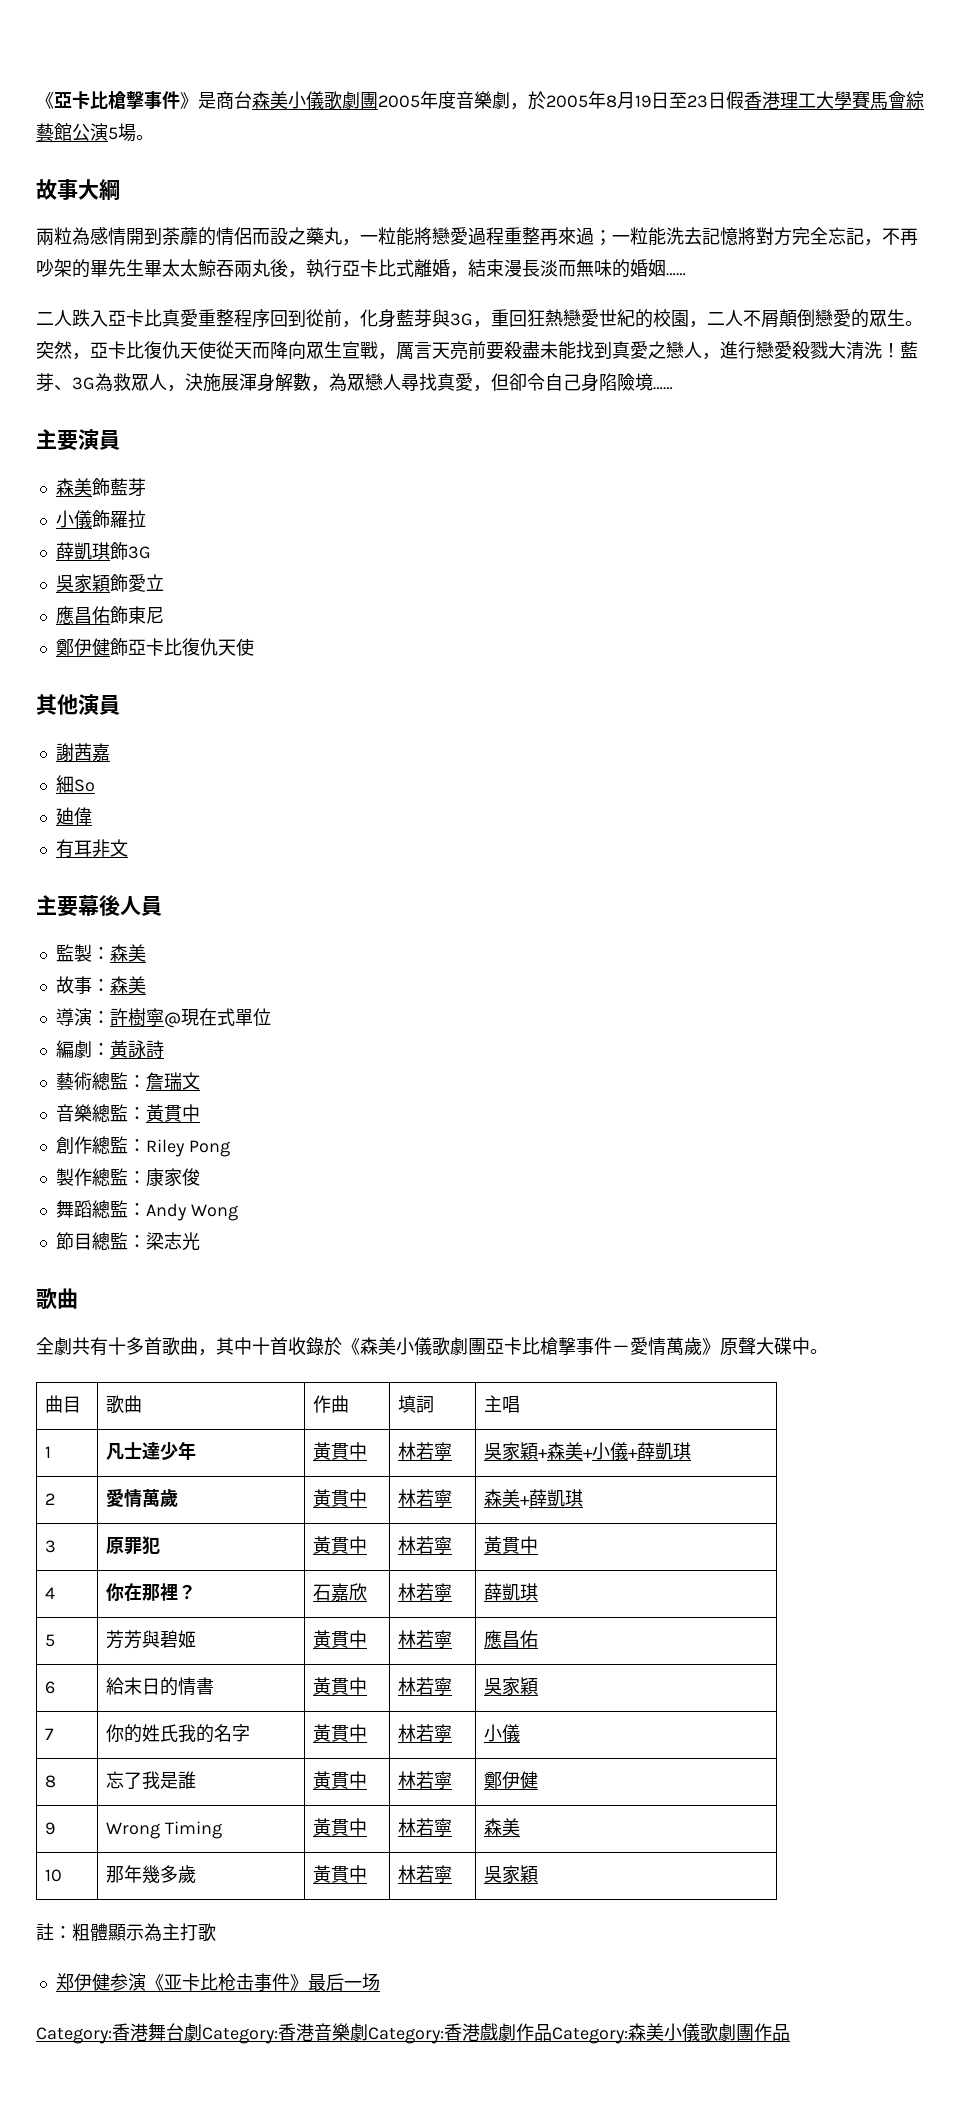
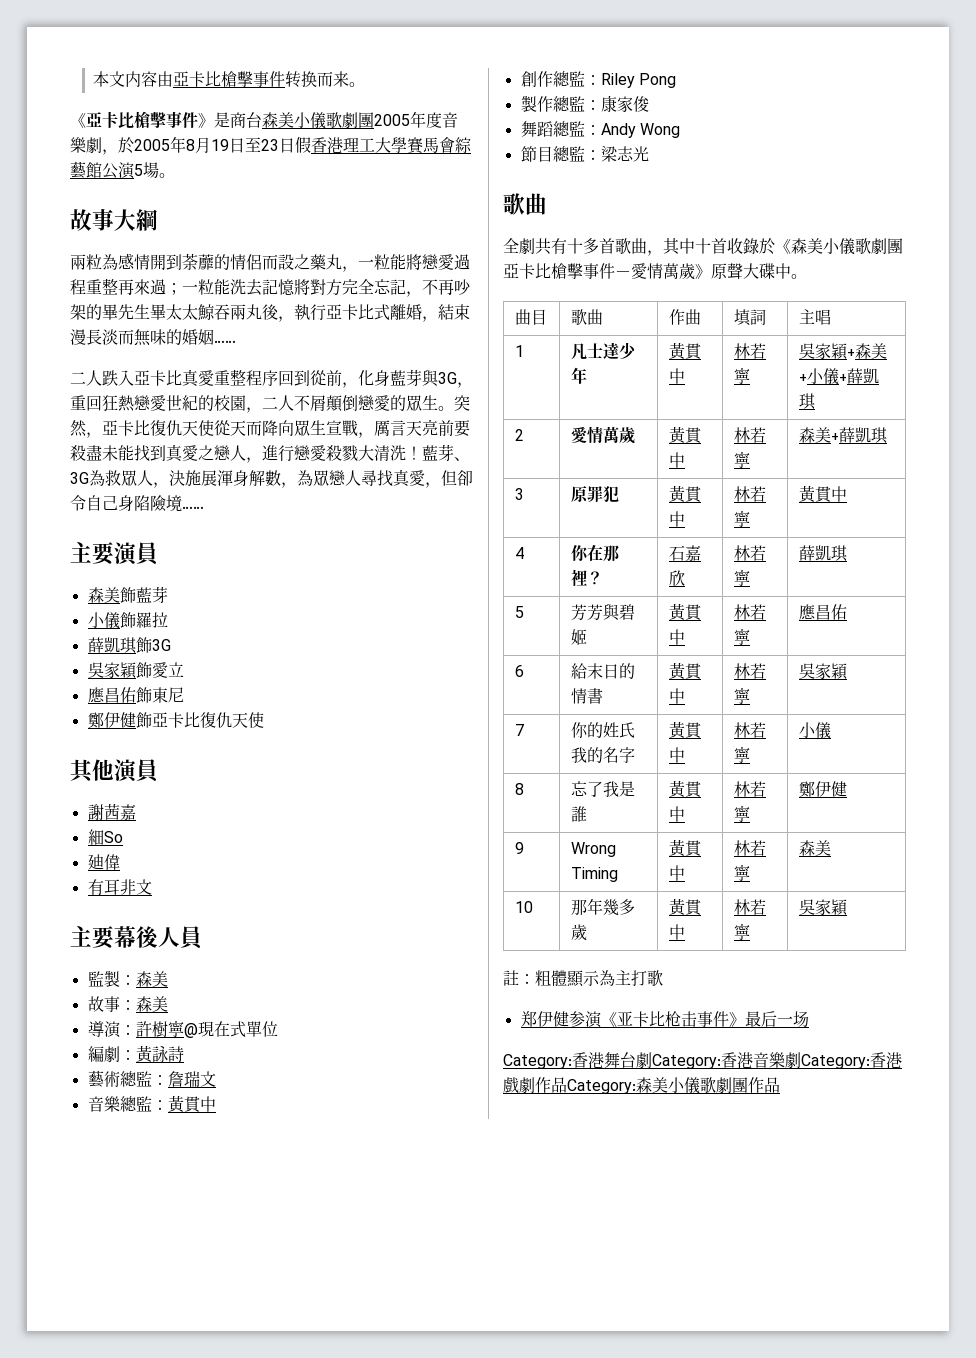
+ 本文内容由亞卡比槍擊事件转换而来。

